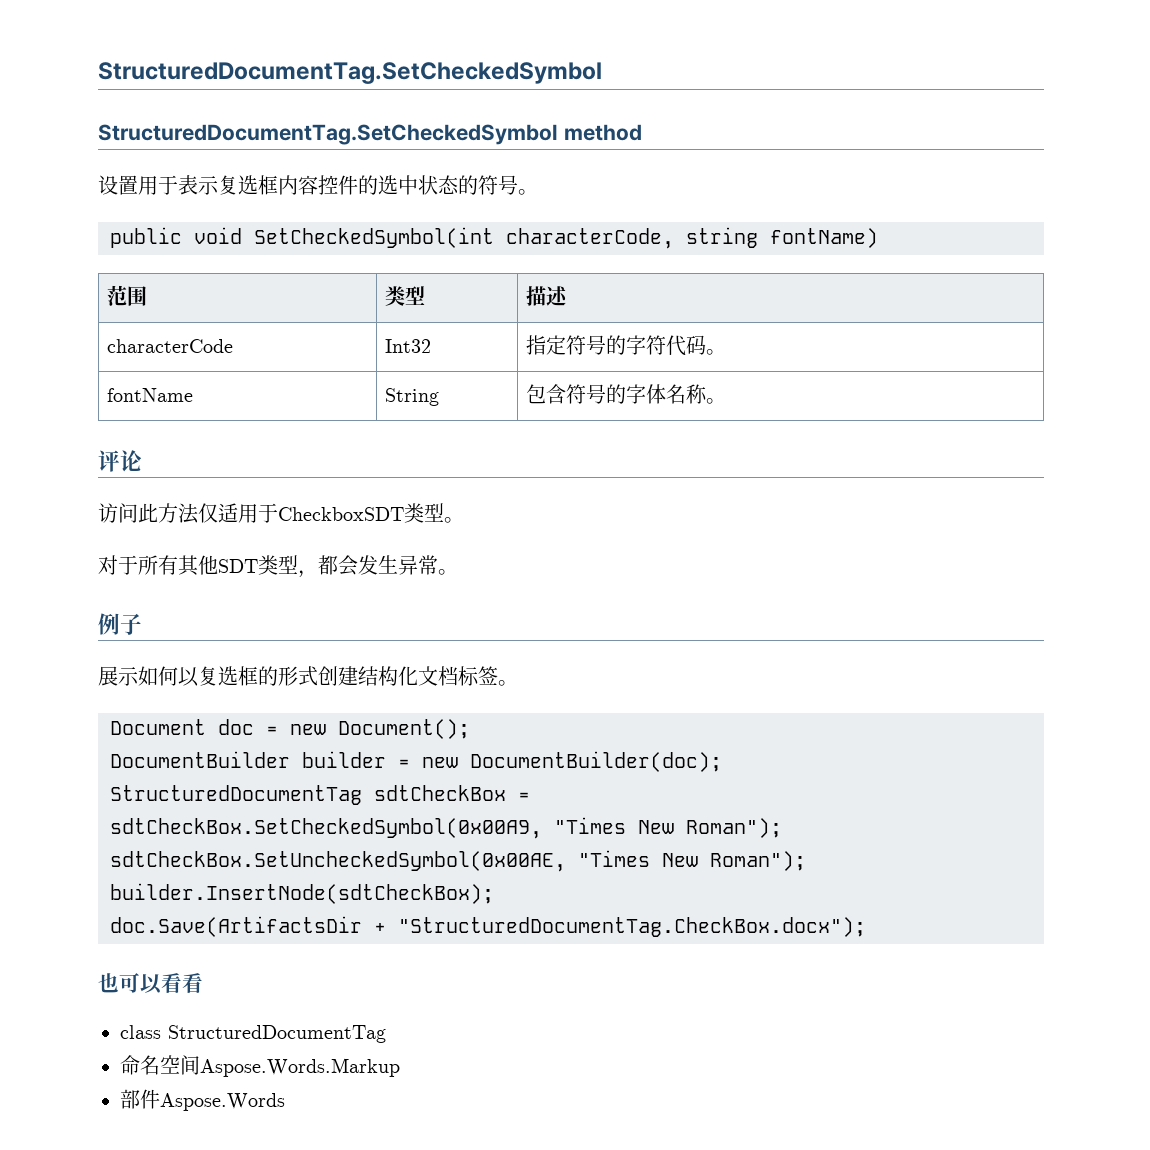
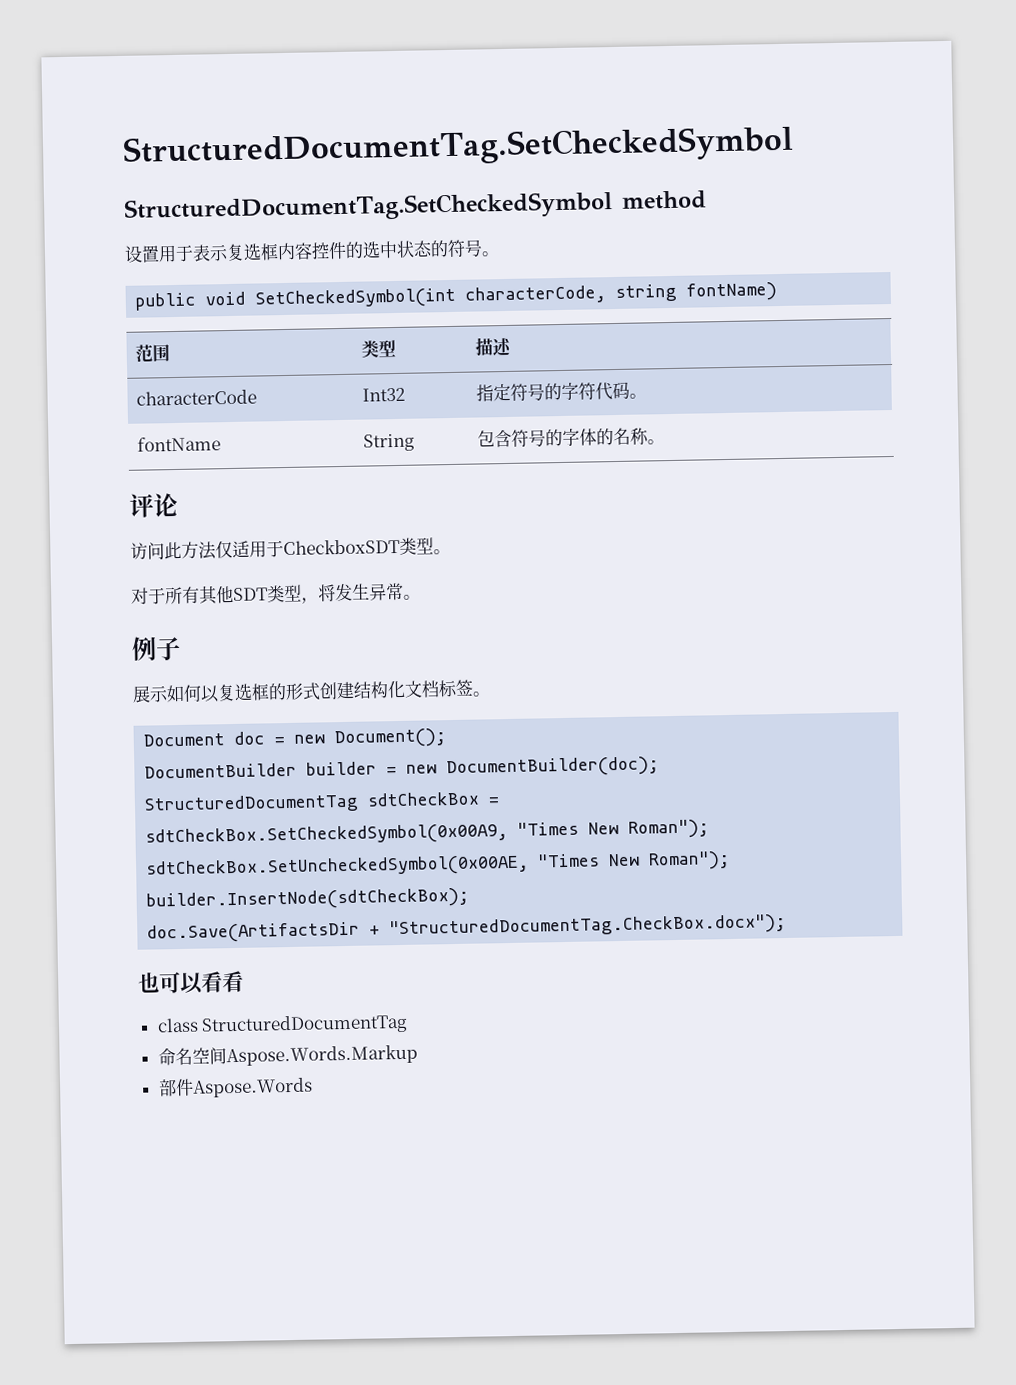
- fontName | String | 包含符号的字体名称。
+ fontName | String | 包含符号的字体的名称。
- 对于所有其他SDT类型，都会发生异常。
+ 对于所有其他SDT类型，将发生异常。

